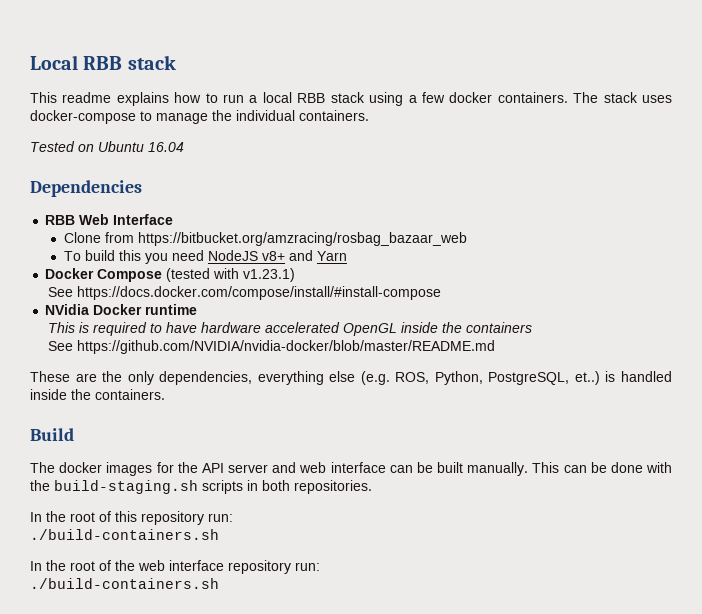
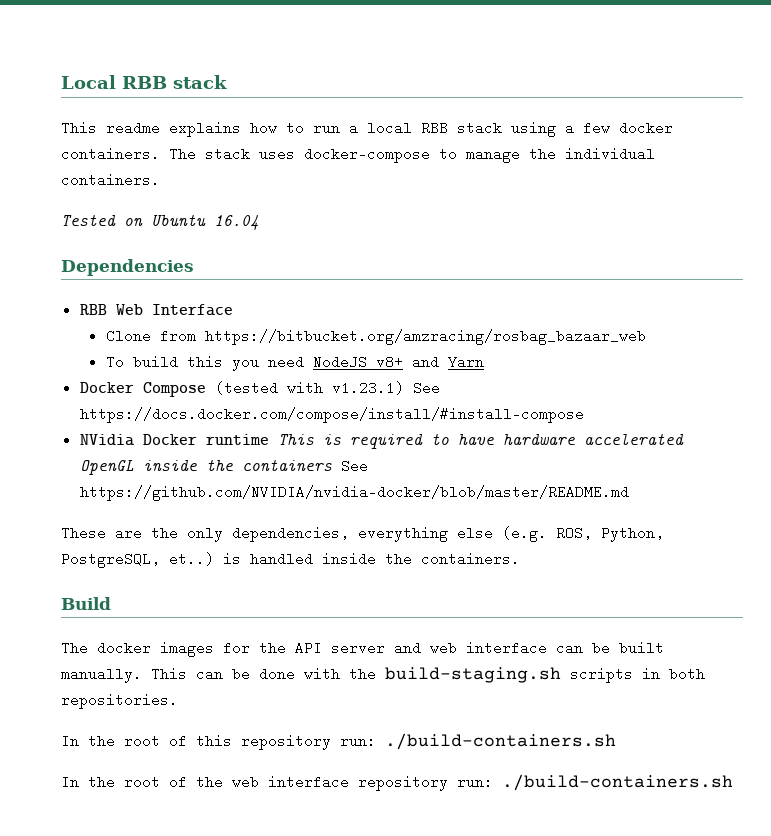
- Docker Compose (tested with v1.23.1)
- See https://docs.docker.com/compose/install/#install-compose
+ Docker Compose (tested with v1.23.1) See https://docs.docker.com/compose/install/#install-compose
- NVidia Docker runtime
- This is required to have hardware accelerated OpenGL inside the containers
- See https://github.com/NVIDIA/nvidia-docker/blob/master/README.md
+ NVidia Docker runtime This is required to have hardware accelerated OpenGL inside the containers See https://github.com/NVIDIA/nvidia-docker/blob/master/README.md
- In the root of this repository run:
- ./build-containers.sh
+ In the root of this repository run: ./build-containers.sh
- In the root of the web interface repository run:
- ./build-containers.sh
+ In the root of the web interface repository run: ./build-containers.sh

